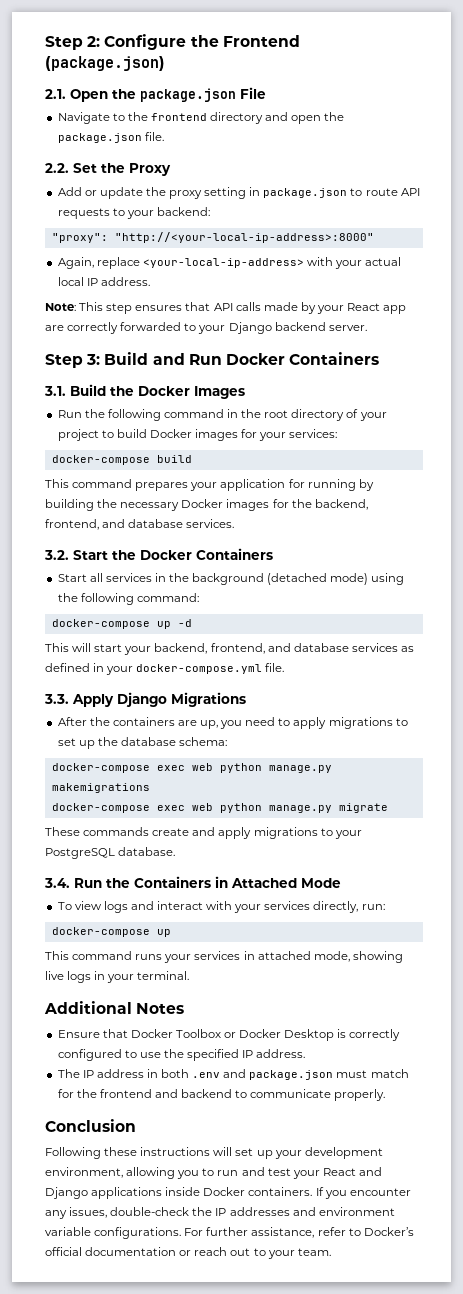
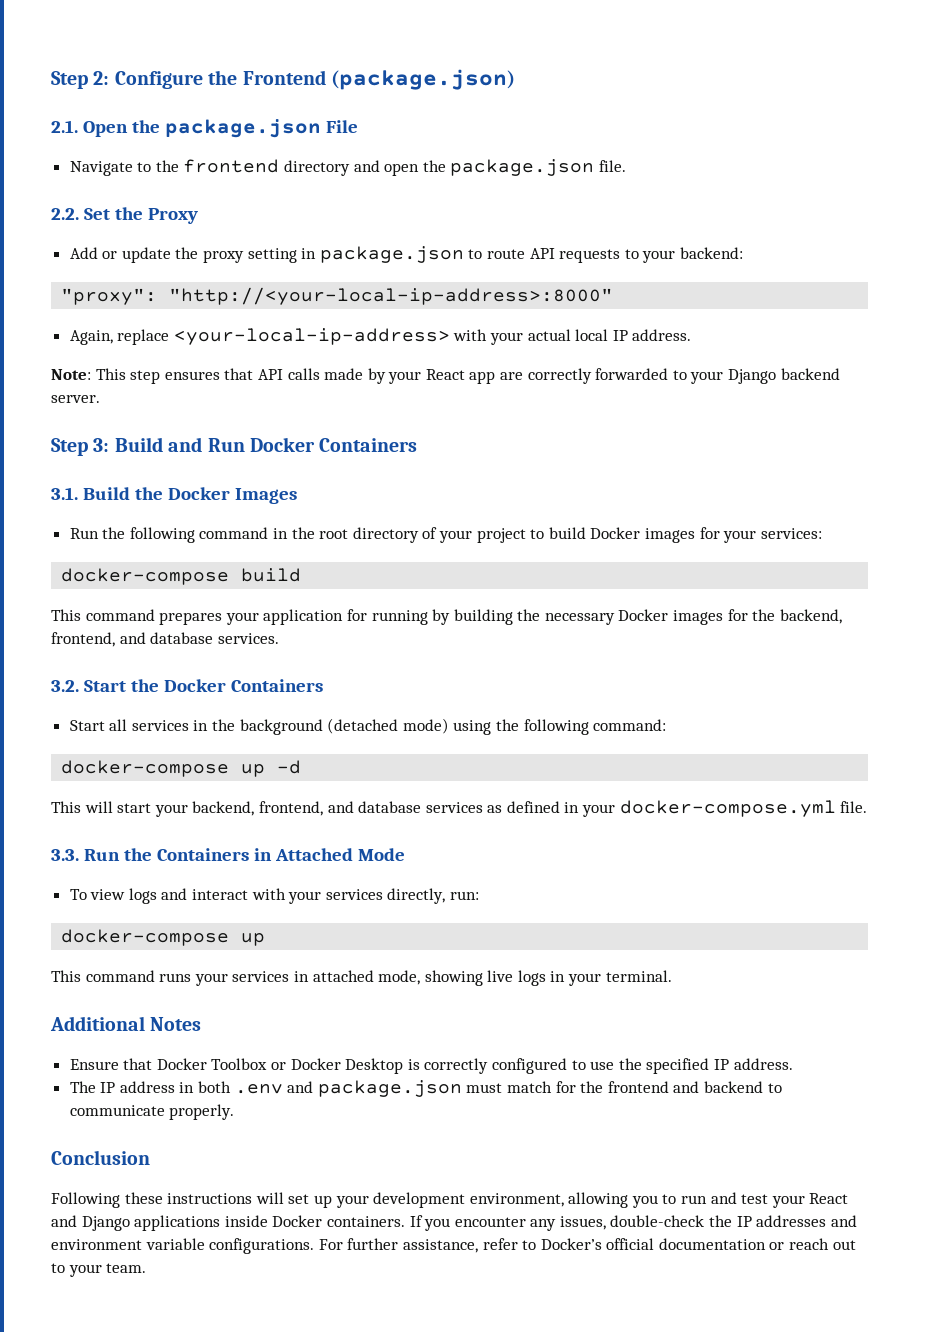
- 3.3. Apply Django Migrations
- After the containers are up, you need to apply migrations to set up the database schema:
- docker-compose exec web python manage.py makemigrations
- docker-compose exec web python manage.py migrate
- These commands create and apply migrations to your PostgreSQL database.
- 3.4. Run the Containers in Attached Mode
+ 3.3. Run the Containers in Attached Mode

